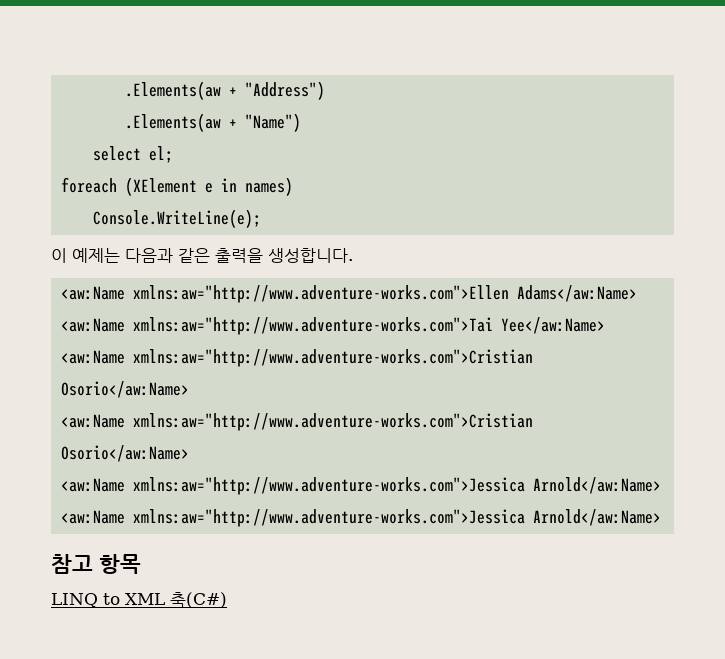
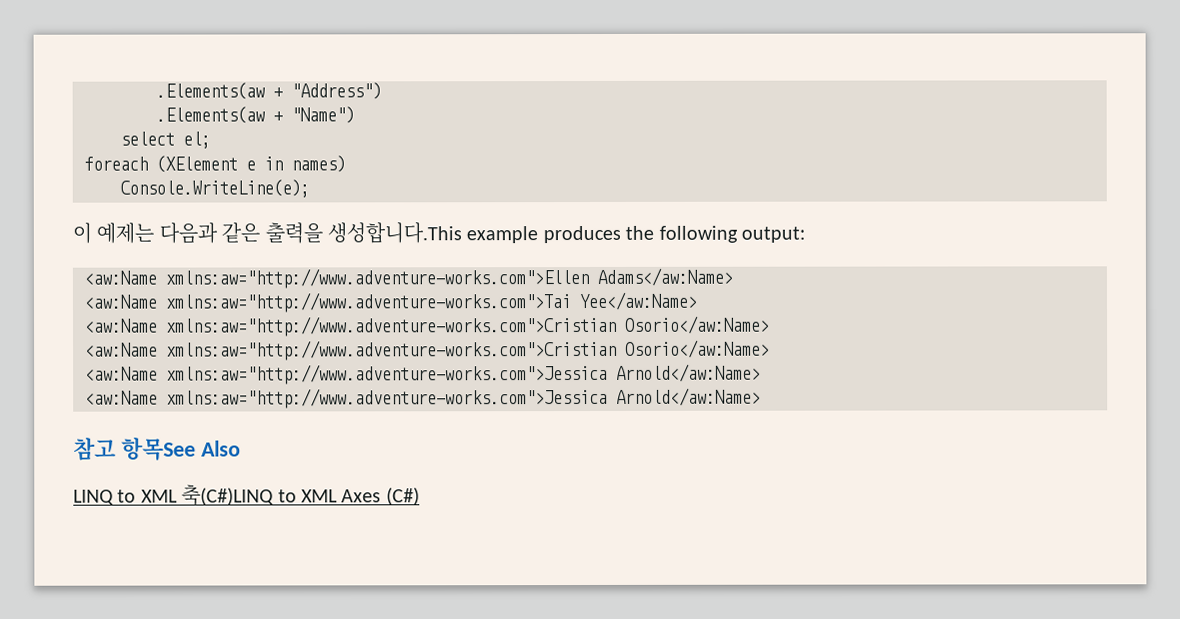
- 이 예제는 다음과 같은 출력을 생성합니다.
+ 이 예제는 다음과 같은 출력을 생성합니다.This example produces the following output:
- 참고 항목
+ 참고 항목See Also
- LINQ to XML 축(C#)
+ LINQ to XML 축(C#)LINQ to XML Axes (C#)

